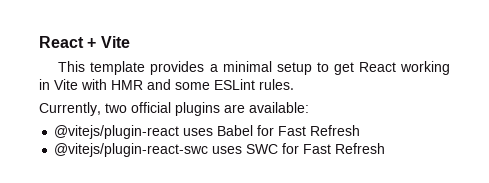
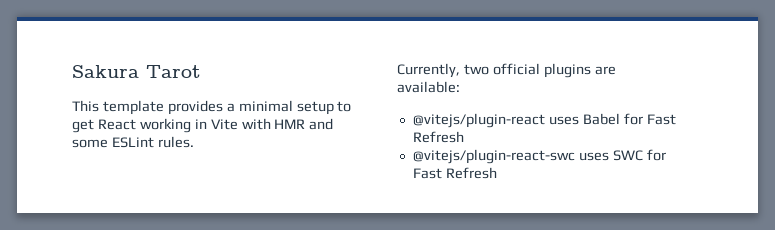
- React + Vite
+ Sakura Tarot

